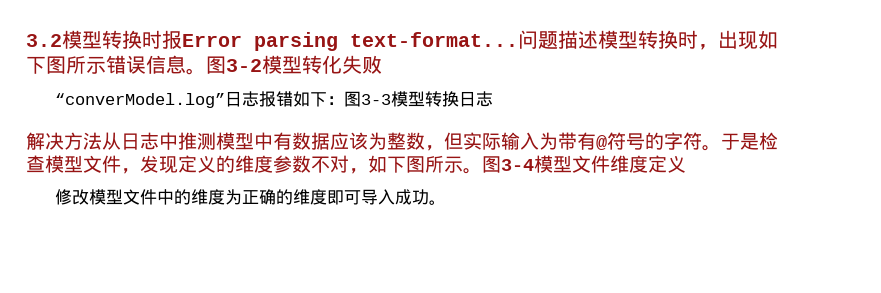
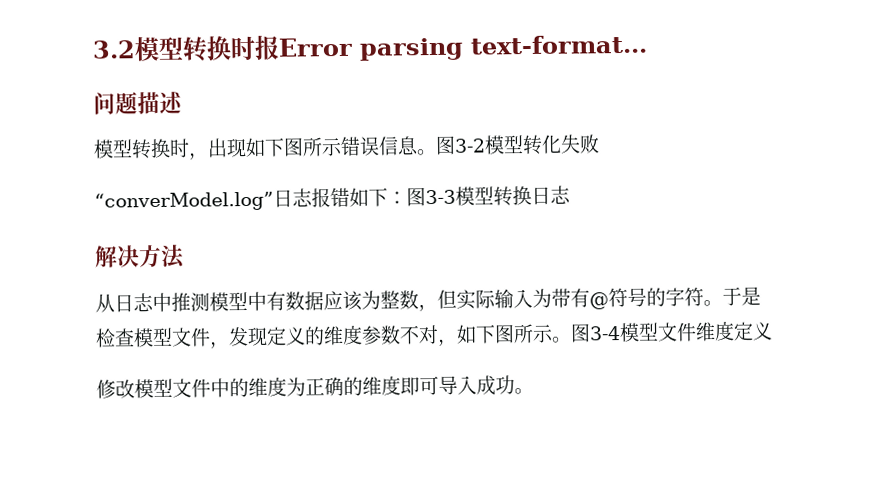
- 3.2模型转换时报Error parsing text-format...问题描述模型转换时，出现如下图所示错误信息。
+ 3.2模型转换时报Error parsing text-format...
+ 问题描述
+ 模型转换时，出现如下图所示错误信息。
- 解决方法从日志中推测模型中有数据应该为整数，但实际输入为带有@符号的字符。
+ 解决方法
+ 从日志中推测模型中有数据应该为整数，但实际输入为带有@符号的字符。

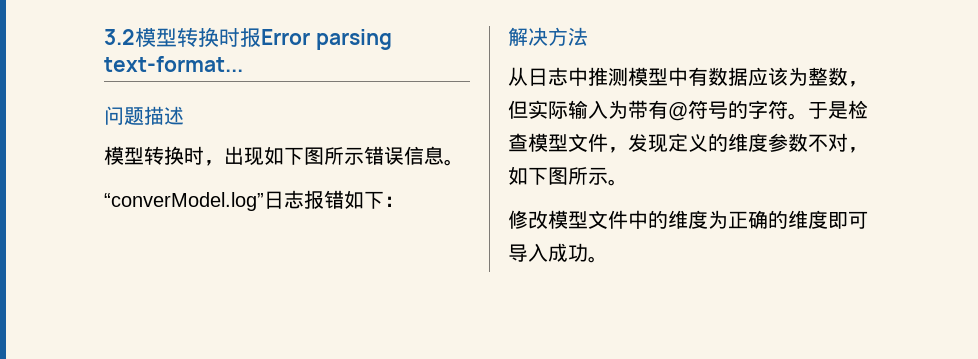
- 图3-2模型转化失败
- “converModel.log”日志报错如下：图3-3模型转换日志
+ “converModel.log”日志报错如下：
- 图3-4模型文件维度定义

